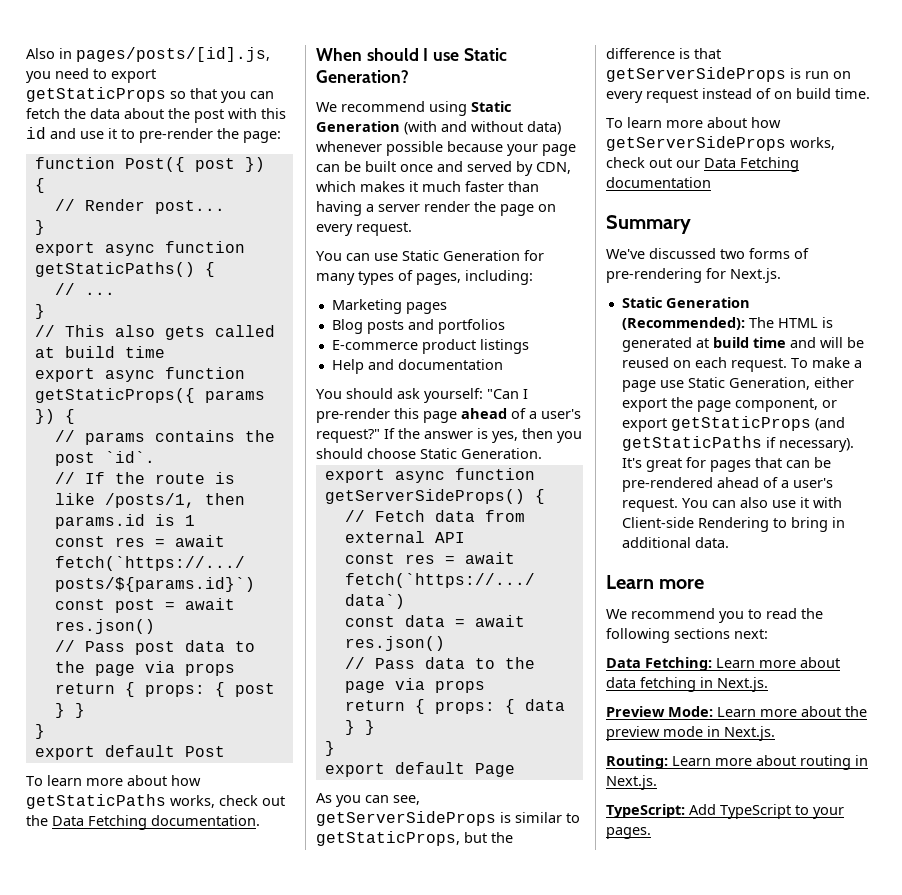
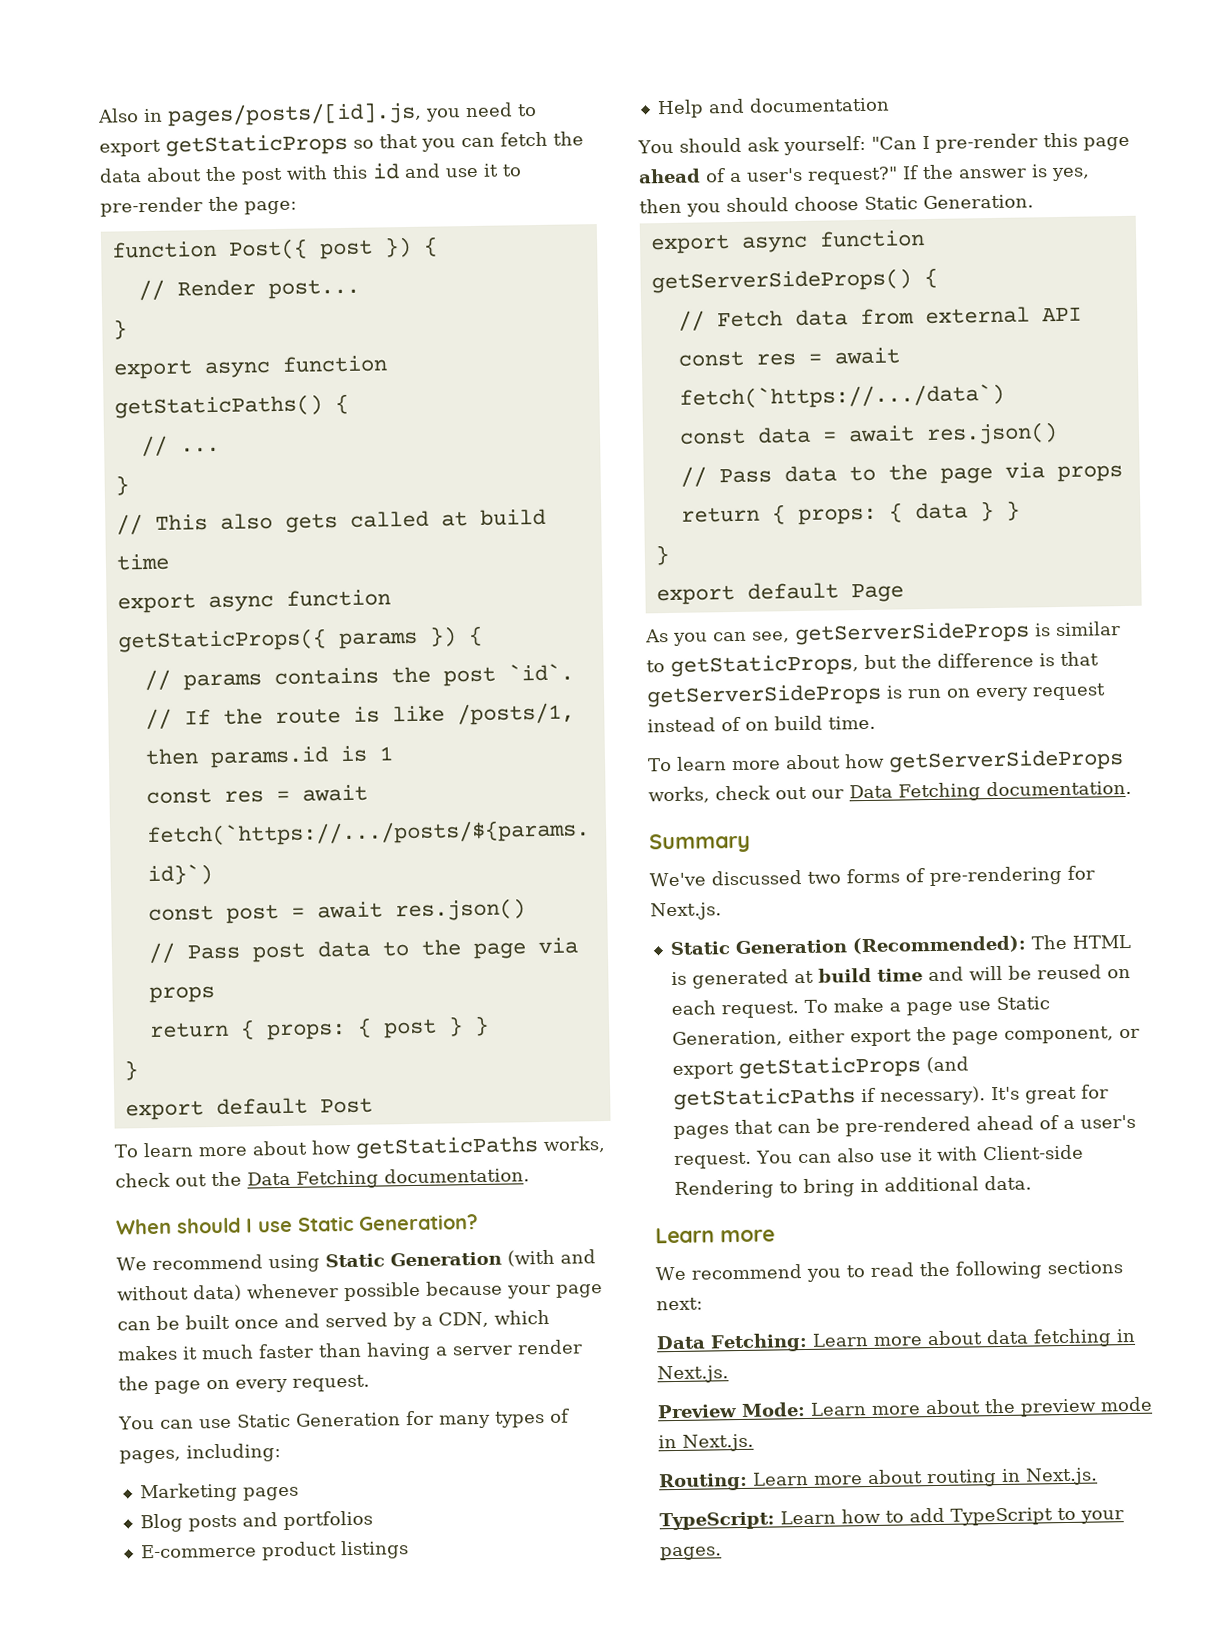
- We recommend using Static Generation (with and without data) whenever possible because your page can be built once and served by CDN, which makes it much faster than having a server render the page on every request.
+ We recommend using Static Generation (with and without data) whenever possible because your page can be built once and served by a CDN, which makes it much faster than having a server render the page on every request.
- To learn more about how getServerSideProps works, check out our Data Fetching documentation
+ To learn more about how getServerSideProps works, check out our Data Fetching documentation.
- TypeScript: Add TypeScript to your pages.
+ TypeScript: Learn how to add TypeScript to your pages.

